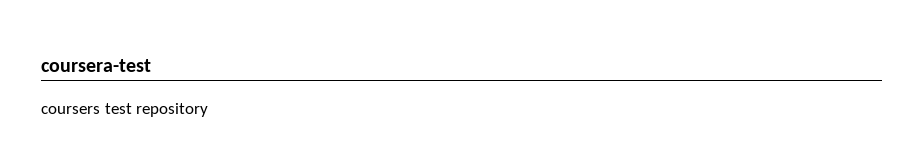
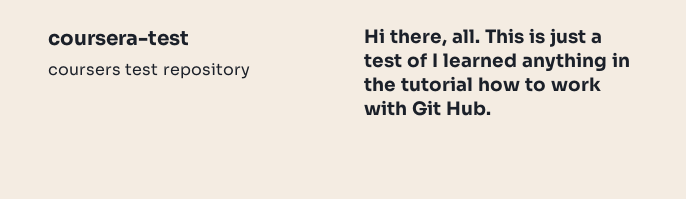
+ Hi there, all. This is just a test of I learned anything in the tutorial how to work with Git Hub.

